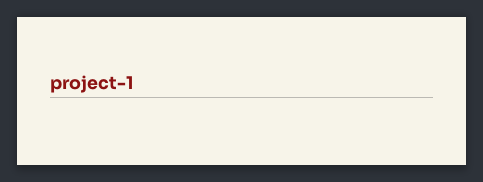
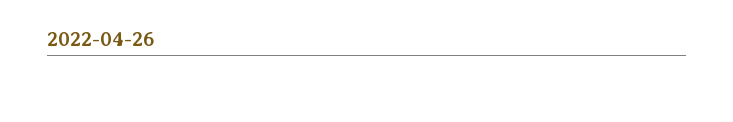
- project-1
+ 2022-04-26

